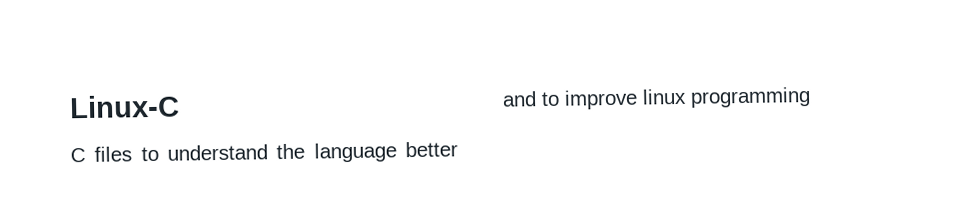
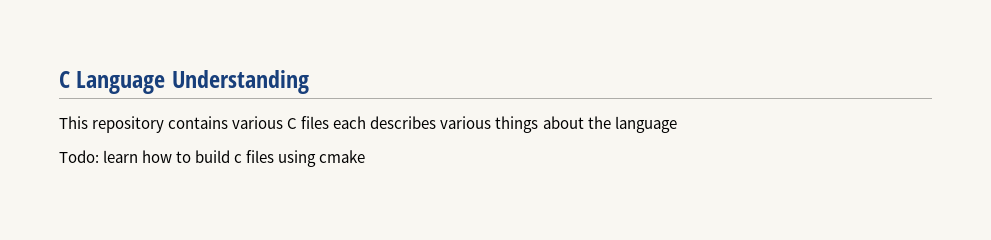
- Linux-C
- C files to understand the language better and to improve linux programming
+ C Language Understanding
+ This repository contains various C files each describes various things about the language
+ Todo: learn how to build c files using cmake

